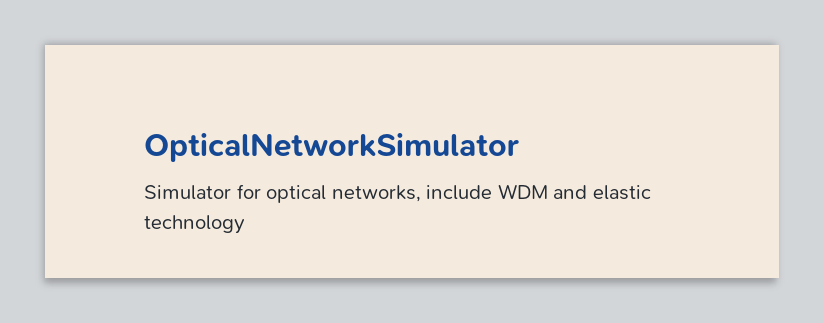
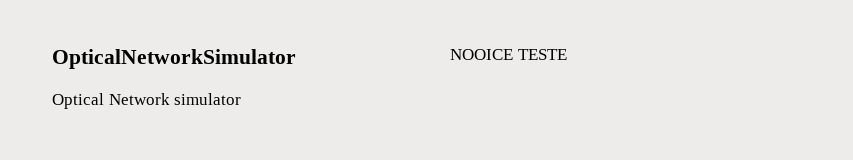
- Simulator for optical networks, include WDM and elastic technology
+ Optical Network simulator
+ NOOICE TESTE

